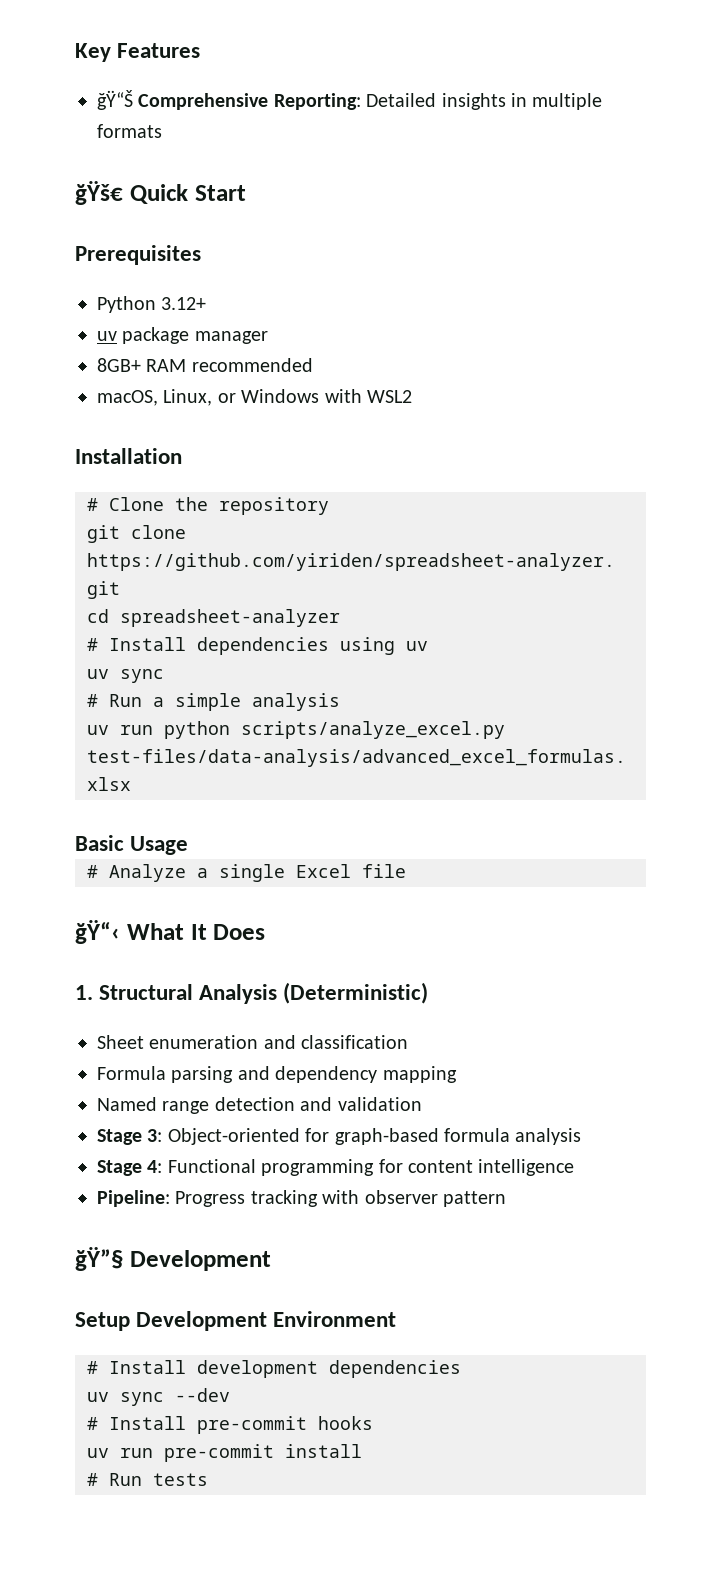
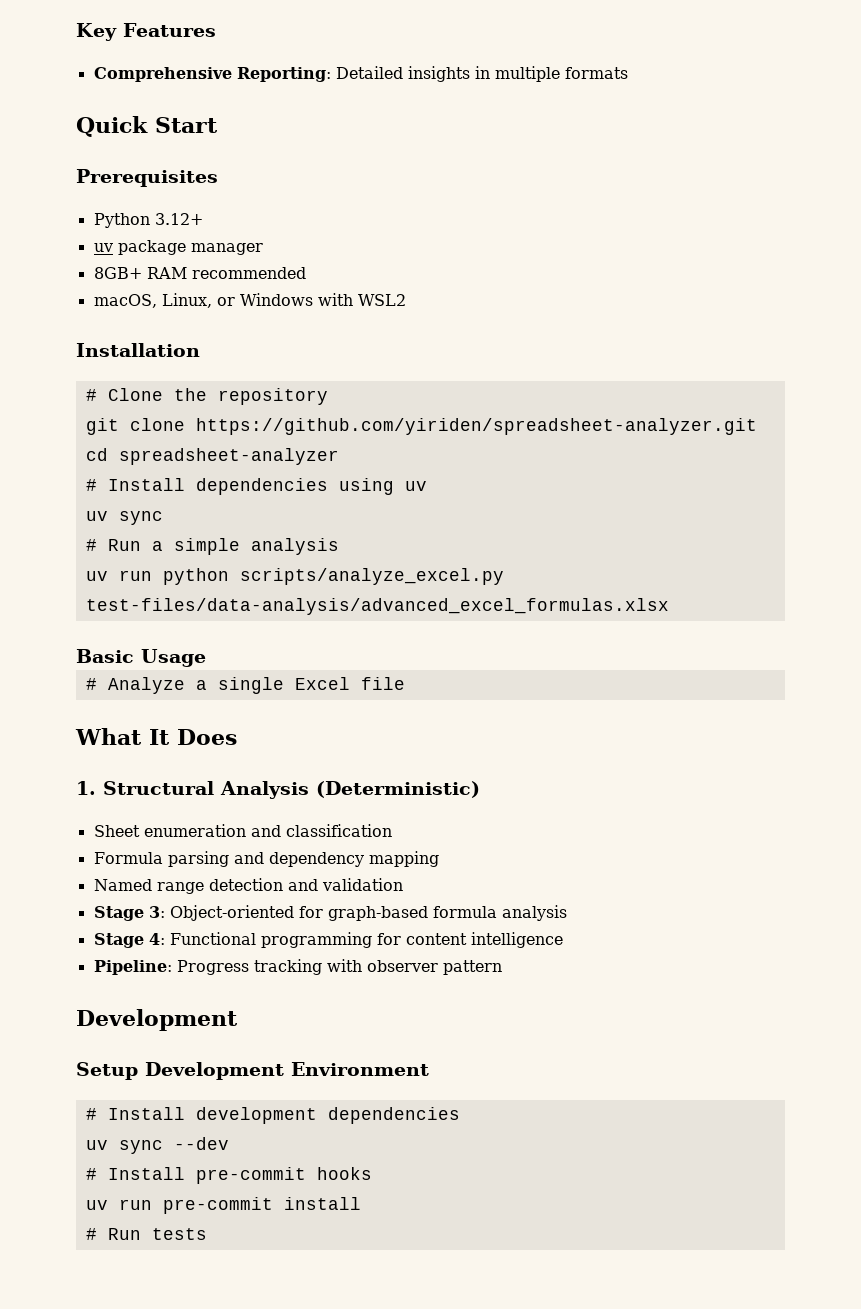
- ğŸ“Š Comprehensive Reporting: Detailed insights in multiple formats
+ Comprehensive Reporting: Detailed insights in multiple formats
- ğŸš€ Quick Start
+ Quick Start
- ğŸ“‹ What It Does
+ What It Does
  Pipeline: Progress tracking with observer pattern
- ğŸ”§ Development
+ Development

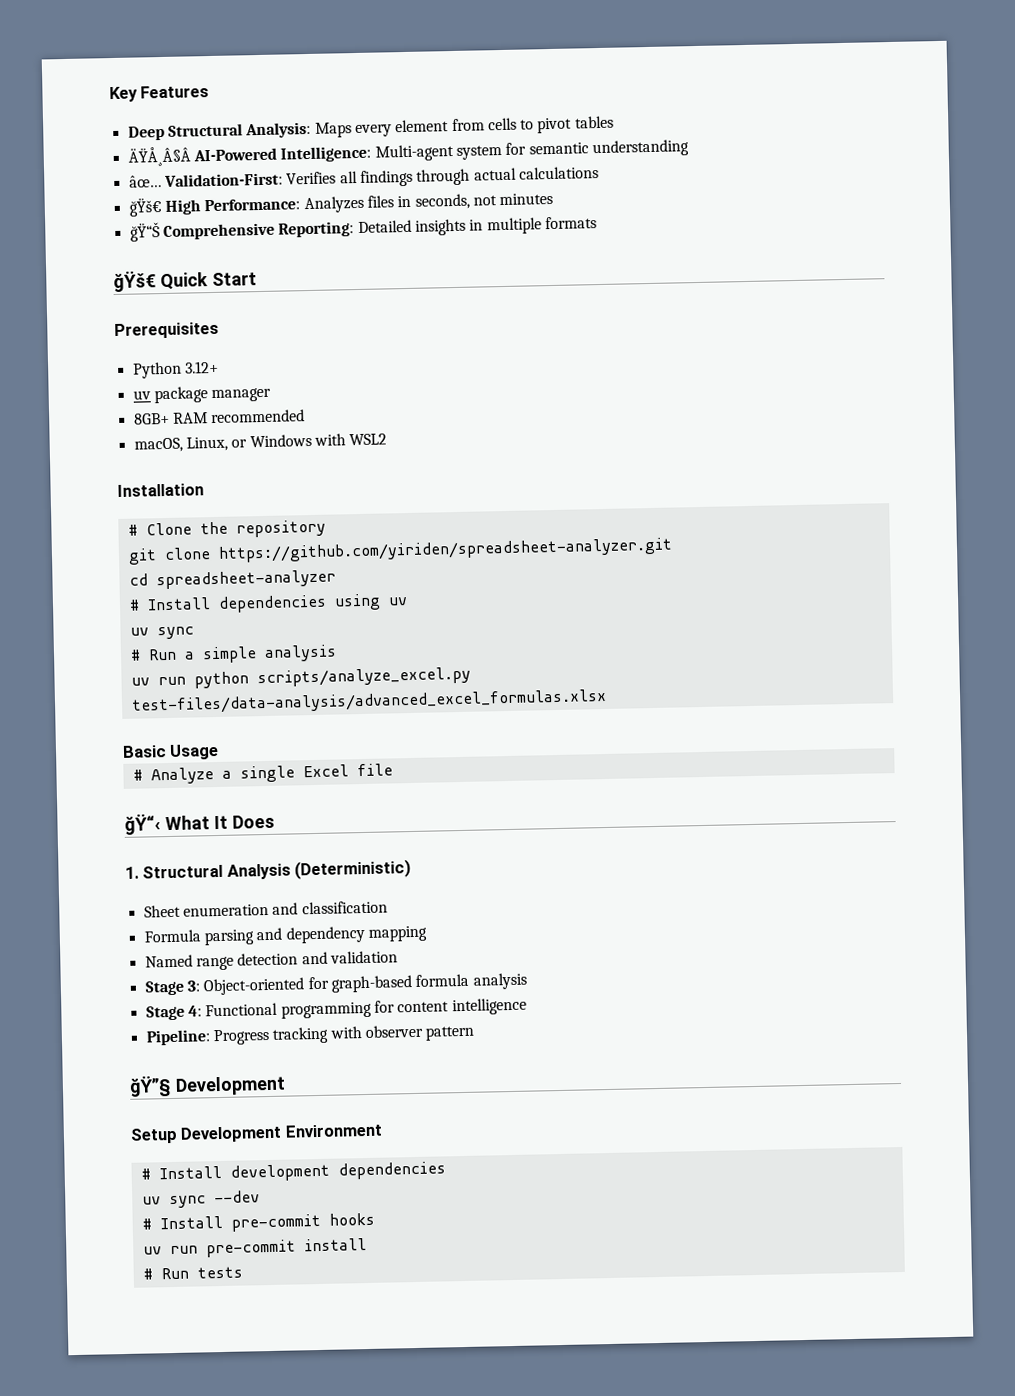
- Comprehensive Reporting: Detailed insights in multiple formats
+ Deep Structural Analysis: Maps every element from cells to pivot tables
+ ÄŸÅ¸Â§Â AI-Powered Intelligence: Multi-agent system for semantic understanding
+ âœ… Validation-First: Verifies all findings through actual calculations
+ ğŸš€ High Performance: Analyzes files in seconds, not minutes
+ ğŸ“Š Comprehensive Reporting: Detailed insights in multiple formats
- Quick Start
+ ğŸš€ Quick Start
- What It Does
+ ğŸ“‹ What It Does
  Pipeline: Progress tracking with observer pattern
- Development
+ ğŸ”§ Development

